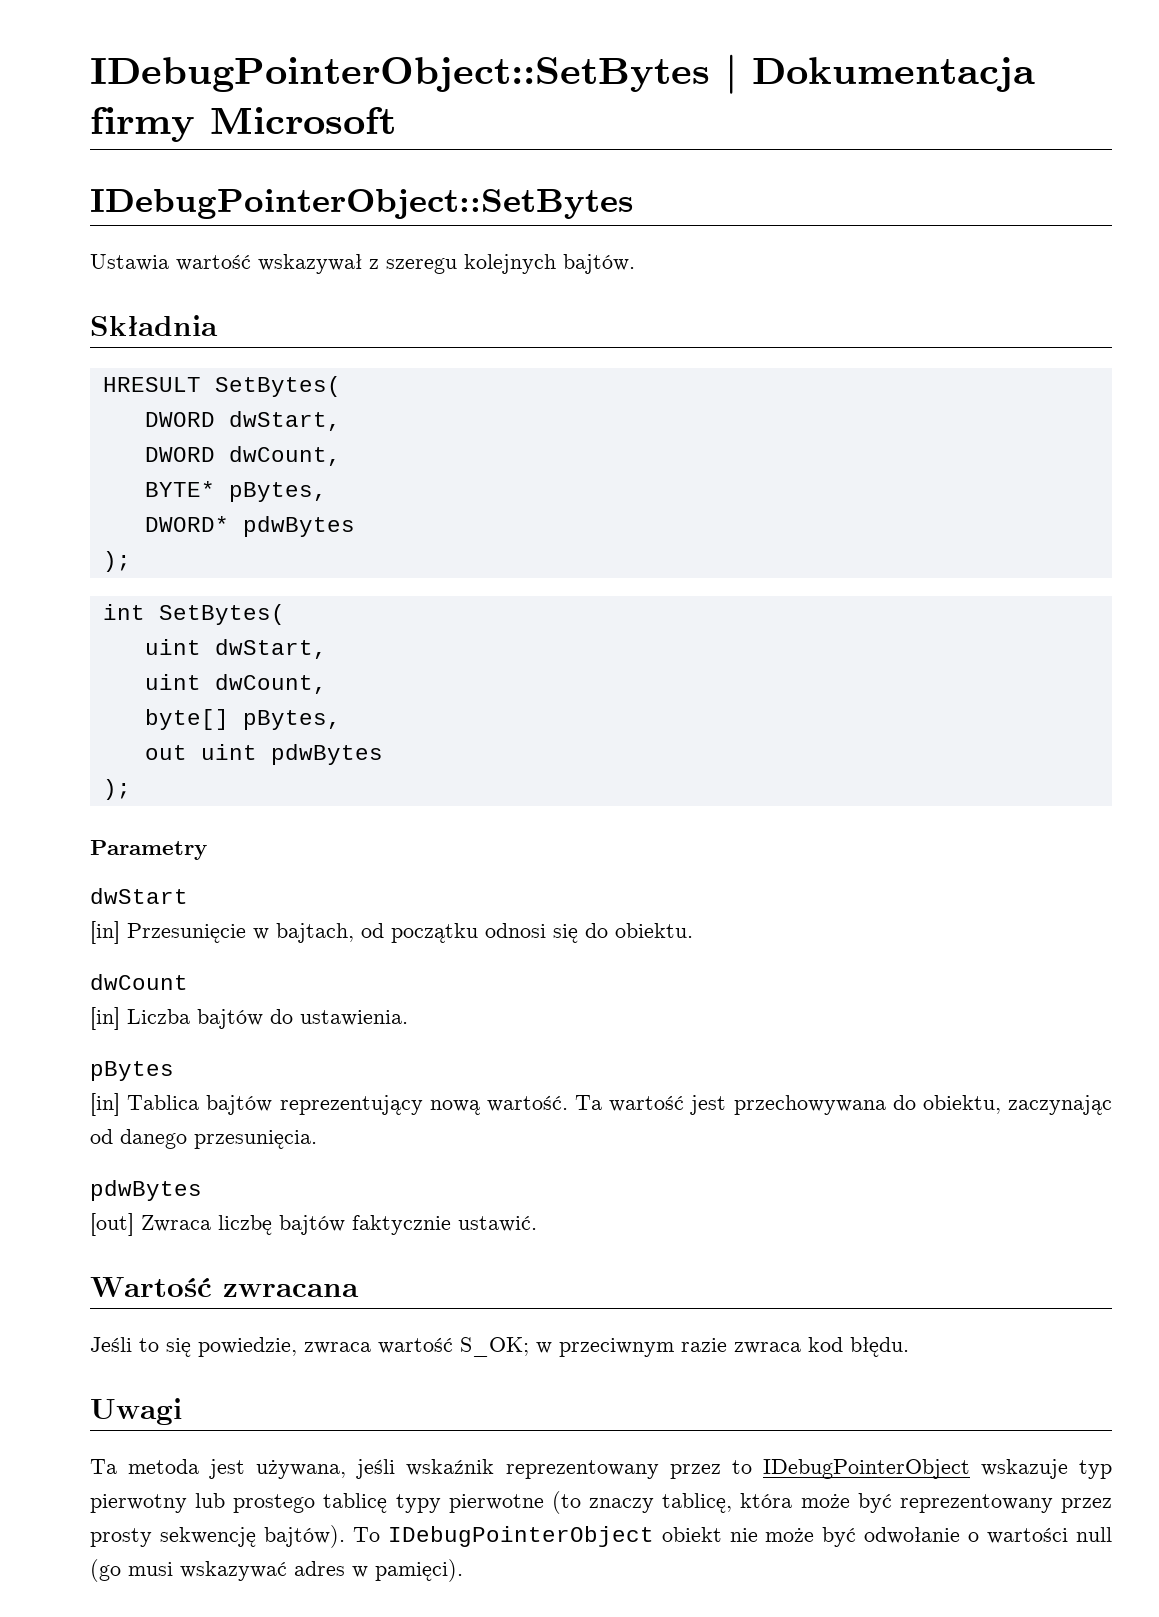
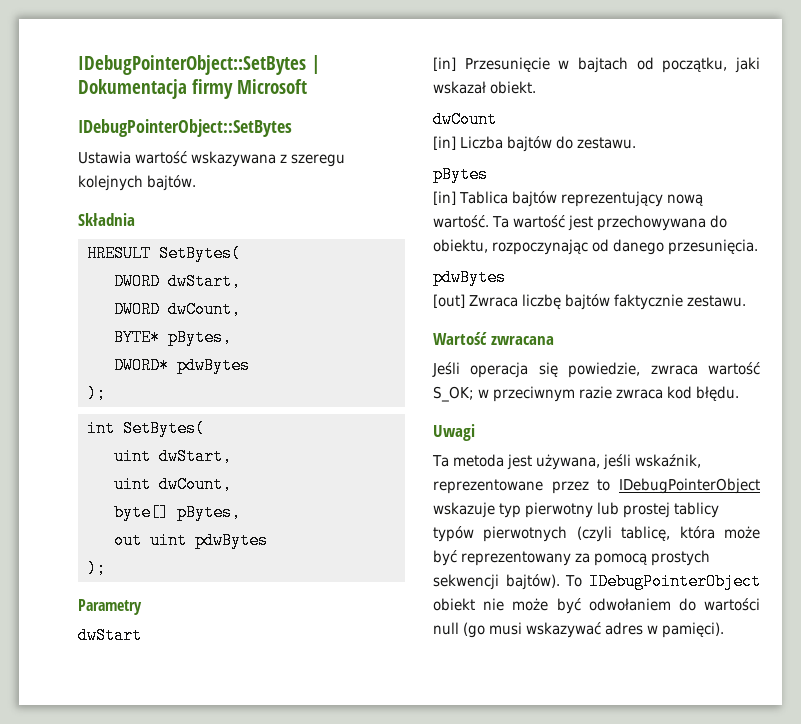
- Ustawia wartość wskazywał z szeregu kolejnych bajtów.
+ Ustawia wartość wskazywana z szeregu kolejnych bajtów.
- [in] Przesunięcie w bajtach, od początku odnosi się do obiektu.
+ [in] Przesunięcie w bajtach od początku, jaki wskazał obiekt.
- [in] Liczba bajtów do ustawienia.
+ [in] Liczba bajtów do zestawu.
- Ta wartość jest przechowywana do obiektu, zaczynając od danego przesunięcia.
+ Ta wartość jest przechowywana do obiektu, rozpoczynając od danego przesunięcia.
- [out] Zwraca liczbę bajtów faktycznie ustawić.
+ [out] Zwraca liczbę bajtów faktycznie zestawu.
- Jeśli to się powiedzie, zwraca wartość S_OK; w przeciwnym razie zwraca kod błędu.
+ Jeśli operacja się powiedzie, zwraca wartość S_OK; w przeciwnym razie zwraca kod błędu.
- Ta metoda jest używana, jeśli wskaźnik reprezentowany przez to IDebugPointerObject wskazuje typ pierwotny lub prostego tablicę typy pierwotne (to znaczy tablicę, która może być reprezentowany przez prosty sekwencję bajtów).
+ Ta metoda jest używana, jeśli wskaźnik, reprezentowane przez to IDebugPointerObject wskazuje typ pierwotny lub prostej tablicy typów pierwotnych (czyli tablicę, która może być reprezentowany za pomocą prostych sekwencji bajtów).
- To IDebugPointerObject obiekt nie może być odwołanie o wartości null (go musi wskazywać adres w pamięci).
+ To IDebugPointerObject obiekt nie może być odwołaniem do wartości null (go musi wskazywać adres w pamięci).

